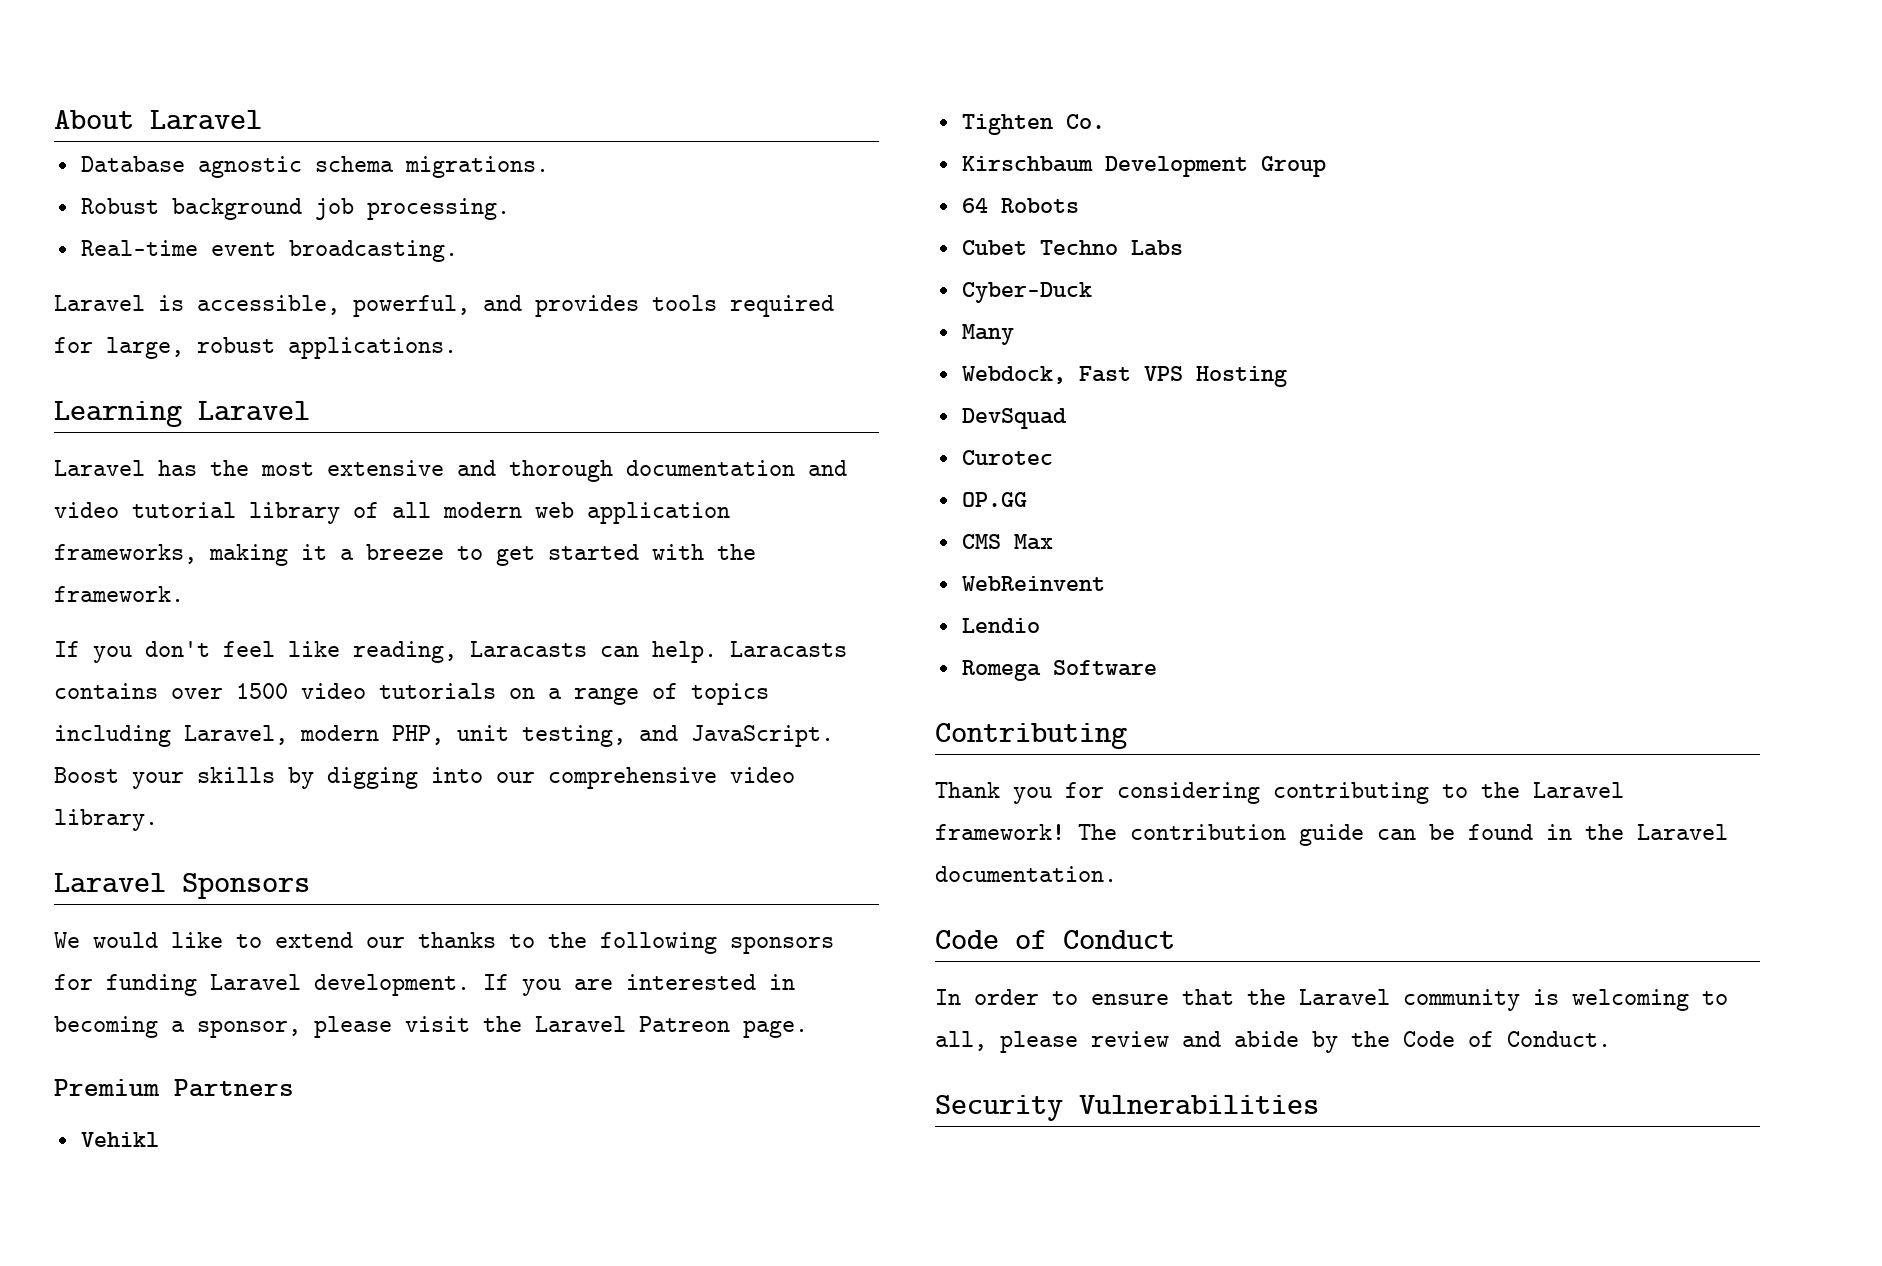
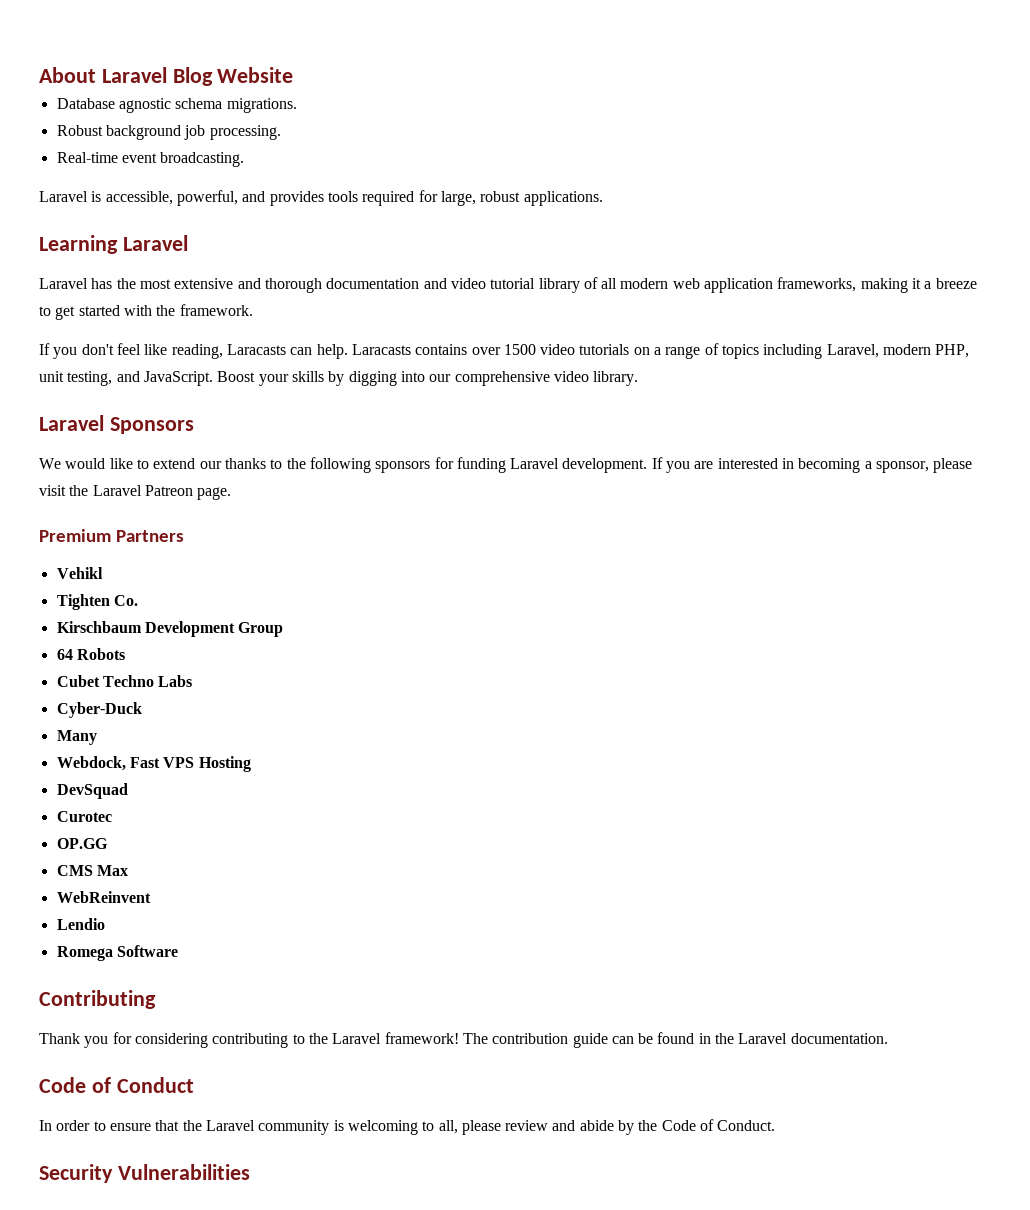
- About Laravel
+ About Laravel Blog Website

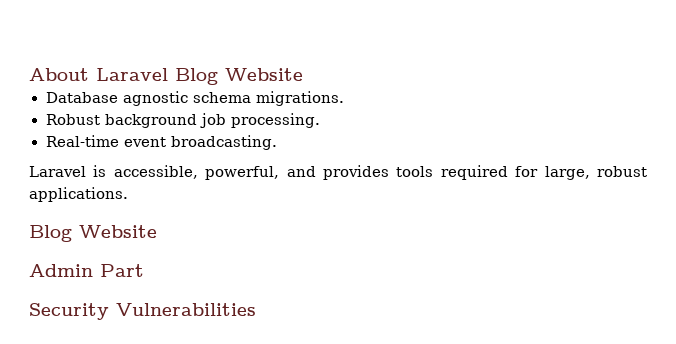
  Laravel is accessible, powerful, and provides tools required for large, robust applications.
- Learning Laravel
- Laravel has the most extensive and thorough documentation and video tutorial library of all modern web application frameworks, making it a breeze to get started with the framework.
- If you don't feel like reading, Laracasts can help. Laracasts contains over 1500 video tutorials on a range of topics including Laravel, modern PHP, unit testing, and JavaScript. Boost your skills by digging into our comprehensive video library.
- Laravel Sponsors
- We would like to extend our thanks to the following sponsors for funding Laravel development. If you are interested in becoming a sponsor, please visit the Laravel Patreon page.
- Premium Partners
- Vehikl
- Tighten Co.
- Kirschbaum Development Group
- 64 Robots
- Cubet Techno Labs
- Cyber-Duck
- Many
- Webdock, Fast VPS Hosting
- DevSquad
- Curotec
- OP.GG
- CMS Max
- WebReinvent
- Lendio
- Romega Software
- Contributing
- Thank you for considering contributing to the Laravel framework! The contribution guide can be found in the Laravel documentation.
- Code of Conduct
- In order to ensure that the Laravel community is welcoming to all, please review and abide by the Code of Conduct.
+ Blog Website
+ Admin Part

